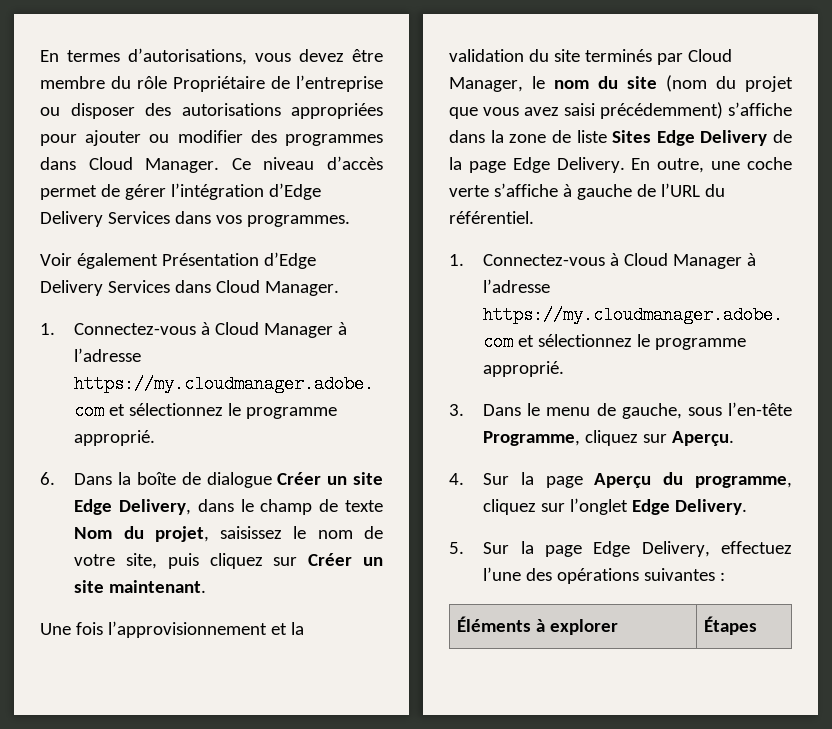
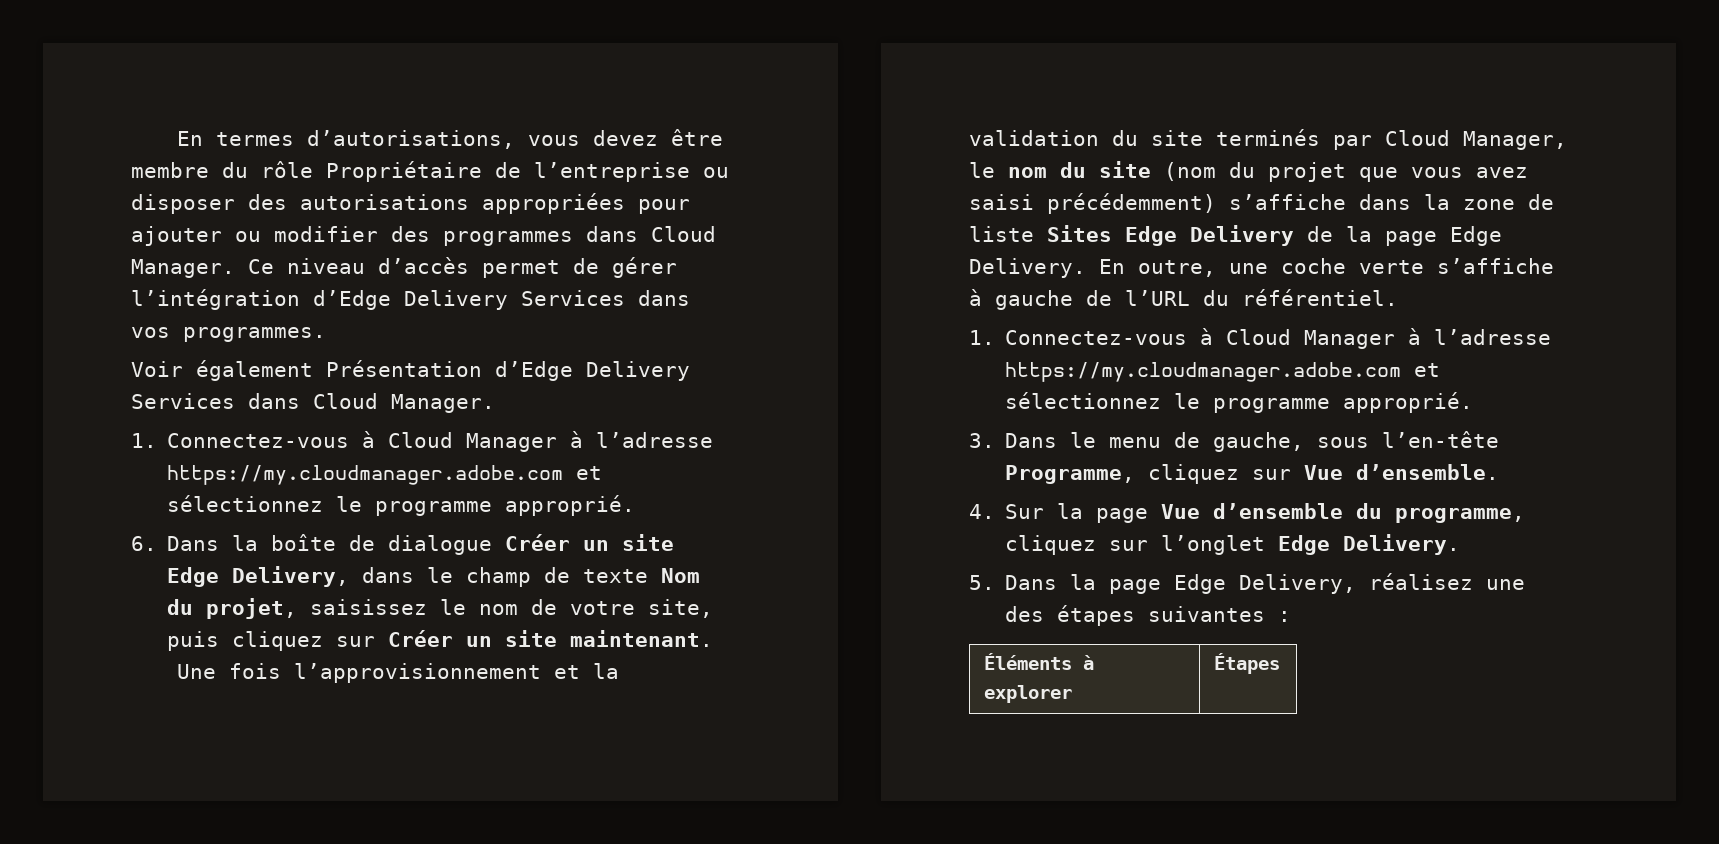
- 3. Dans le menu de gauche, sous l’en-tête Programme, cliquez sur Aperçu.
+ 3. Dans le menu de gauche, sous l’en-tête Programme, cliquez sur Vue d’ensemble.
- 4. Sur la page Aperçu du programme, cliquez sur l’onglet Edge Delivery.
+ 4. Sur la page Vue d’ensemble du programme, cliquez sur l’onglet Edge Delivery.
- 5. Sur la page Edge Delivery, effectuez l’une des opérations suivantes :
+ 5. Dans la page Edge Delivery, réalisez une des étapes suivantes :

